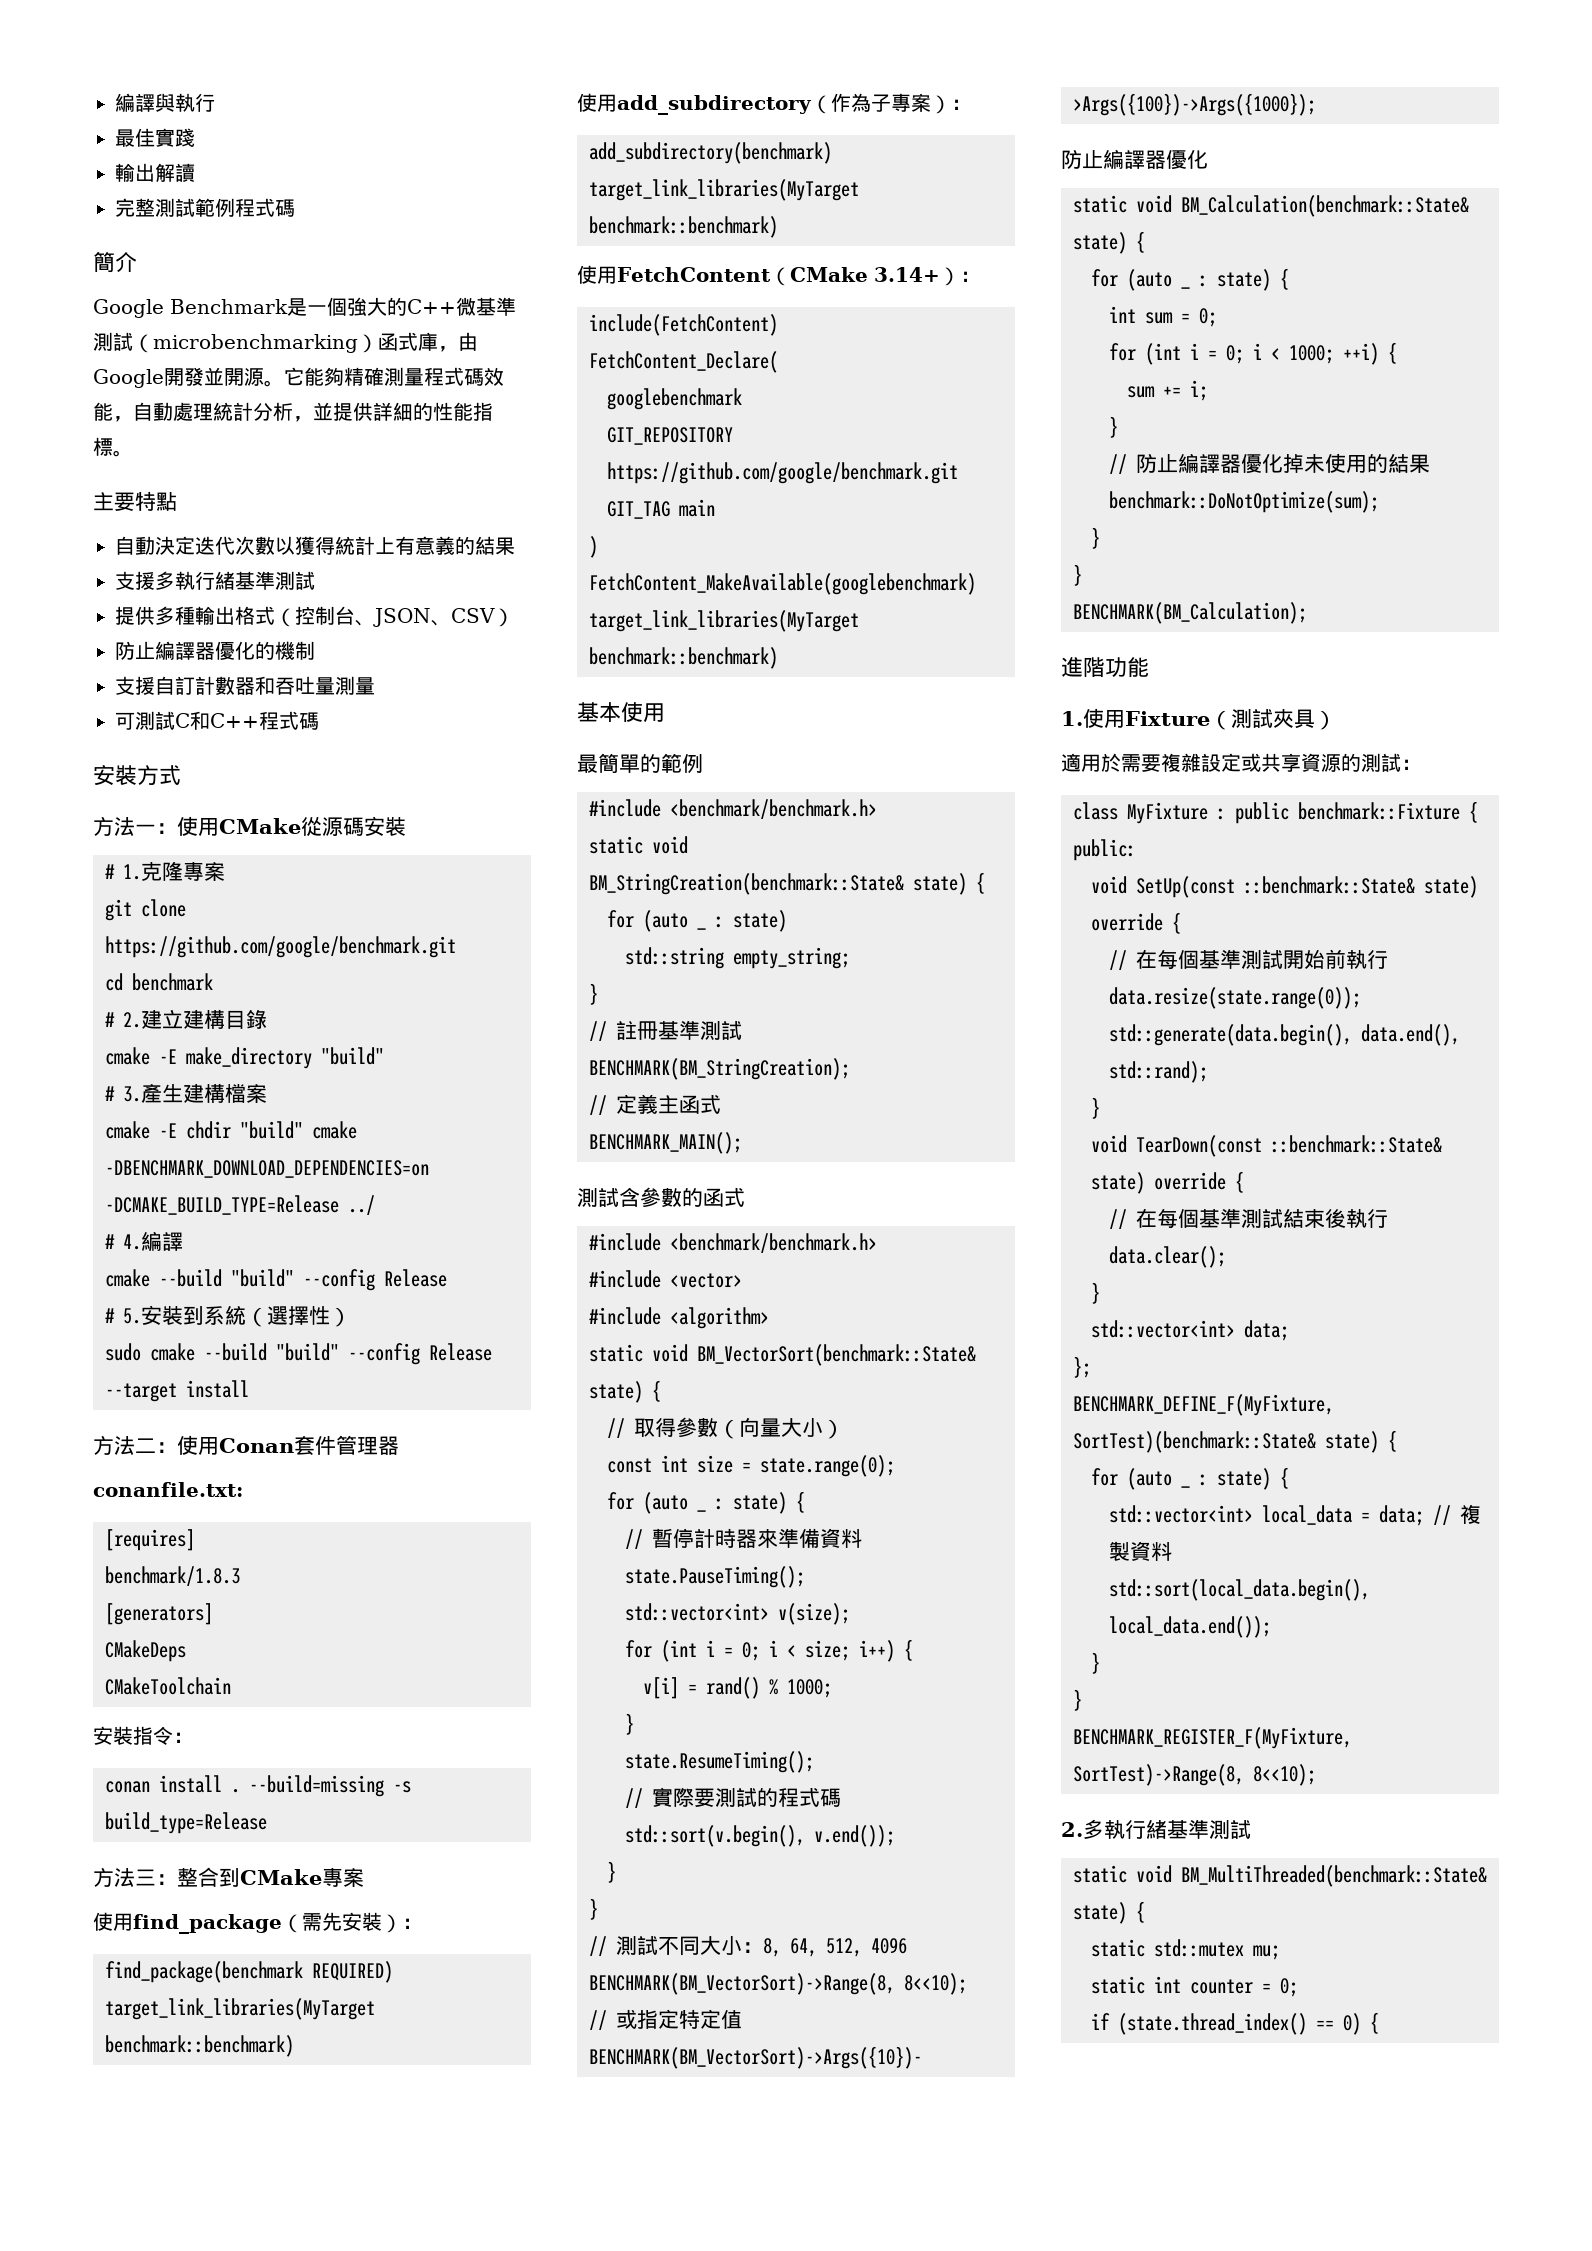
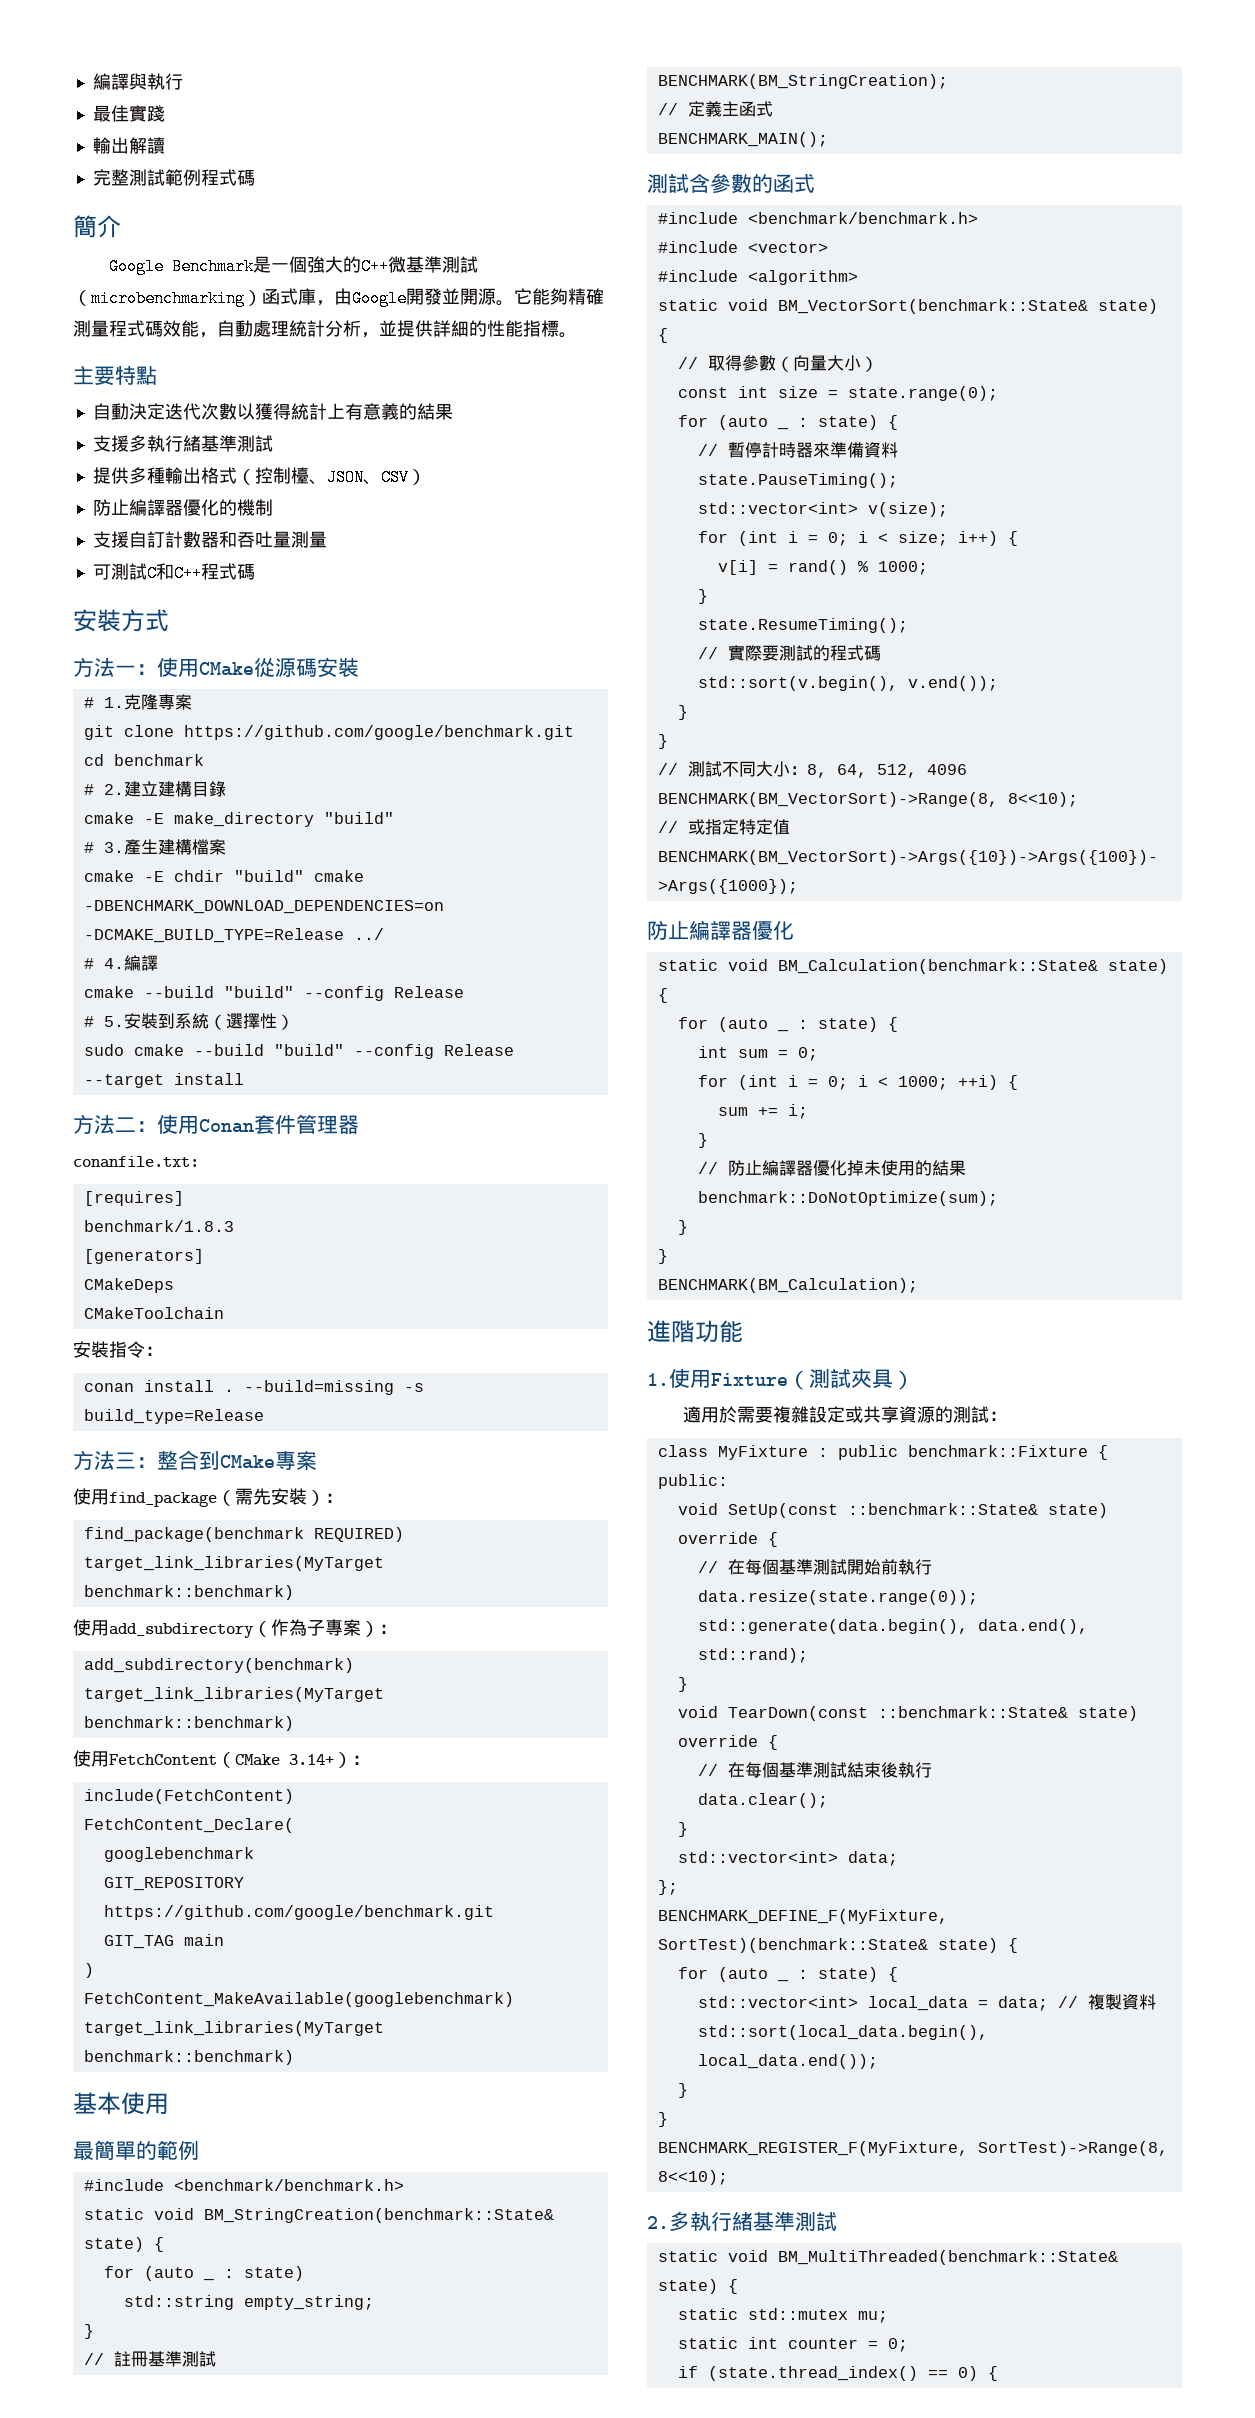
- 提供多種輸出格式（控制台、JSON、CSV）
+ 提供多種輸出格式（控制檯、JSON、CSV）

